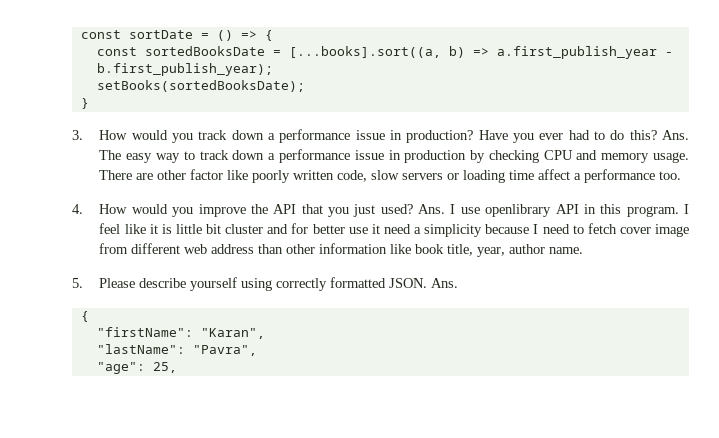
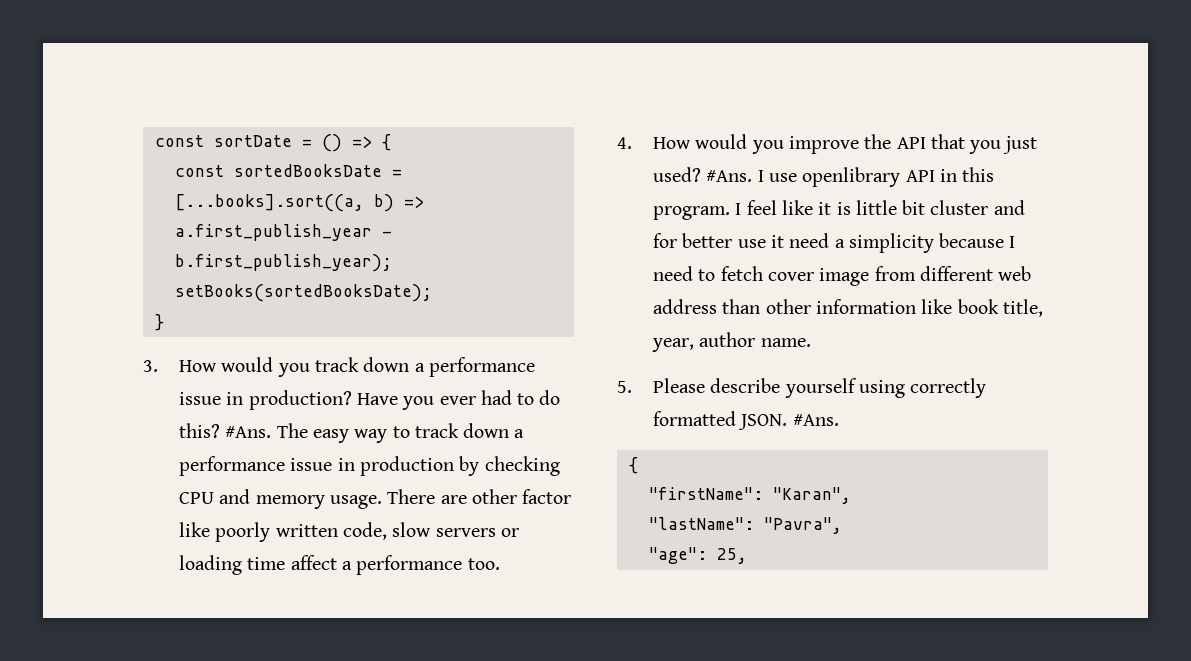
- Ans. The easy way to track down a performance issue in production by checking CPU and memory usage.
+ #Ans. The easy way to track down a performance issue in production by checking CPU and memory usage.
- Ans. I use openlibrary API in this program.
+ #Ans. I use openlibrary API in this program.
- 5. Please describe yourself using correctly formatted JSON. Ans.
+ 5. Please describe yourself using correctly formatted JSON. #Ans.

